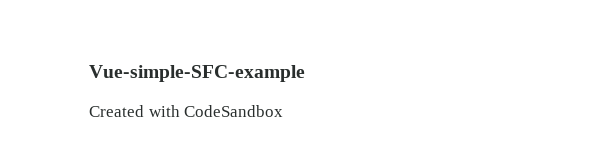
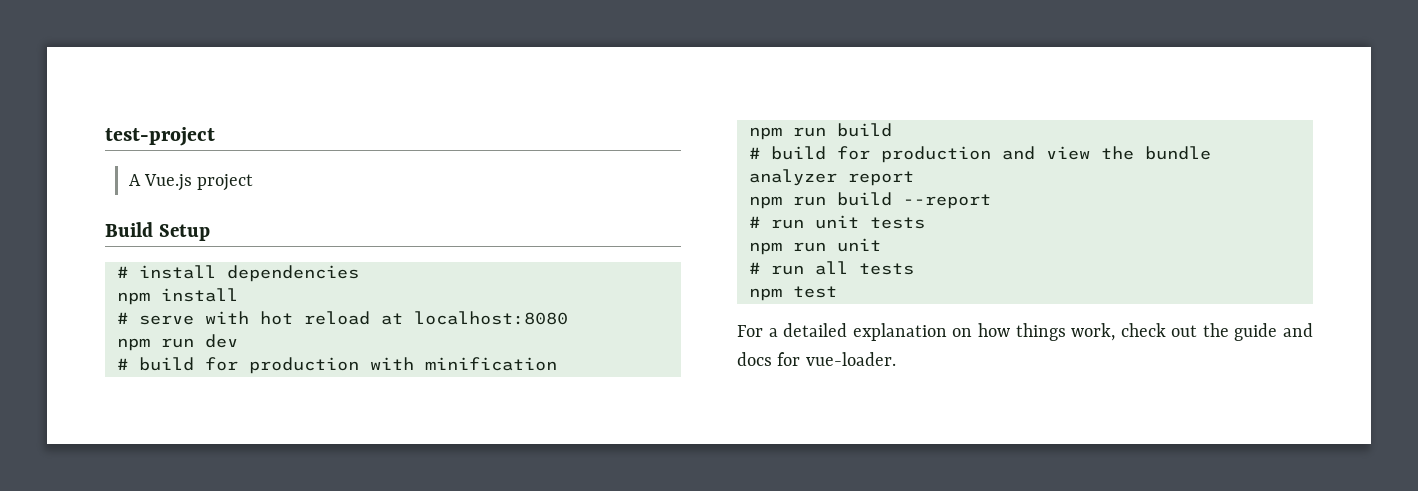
- Vue-simple-SFC-example
- Created with CodeSandbox
+ test-project
+ A Vue.js project
+ Build Setup
+ # install dependencies
+ npm install
+ # serve with hot reload at localhost:8080
+ npm run dev
+ # build for production with minification
+ npm run build
+ # build for production and view the bundle analyzer report
+ npm run build --report
+ # run unit tests
+ npm run unit
+ # run all tests
+ npm test
+ For a detailed explanation on how things work, check out the guide and docs for vue-loader.

